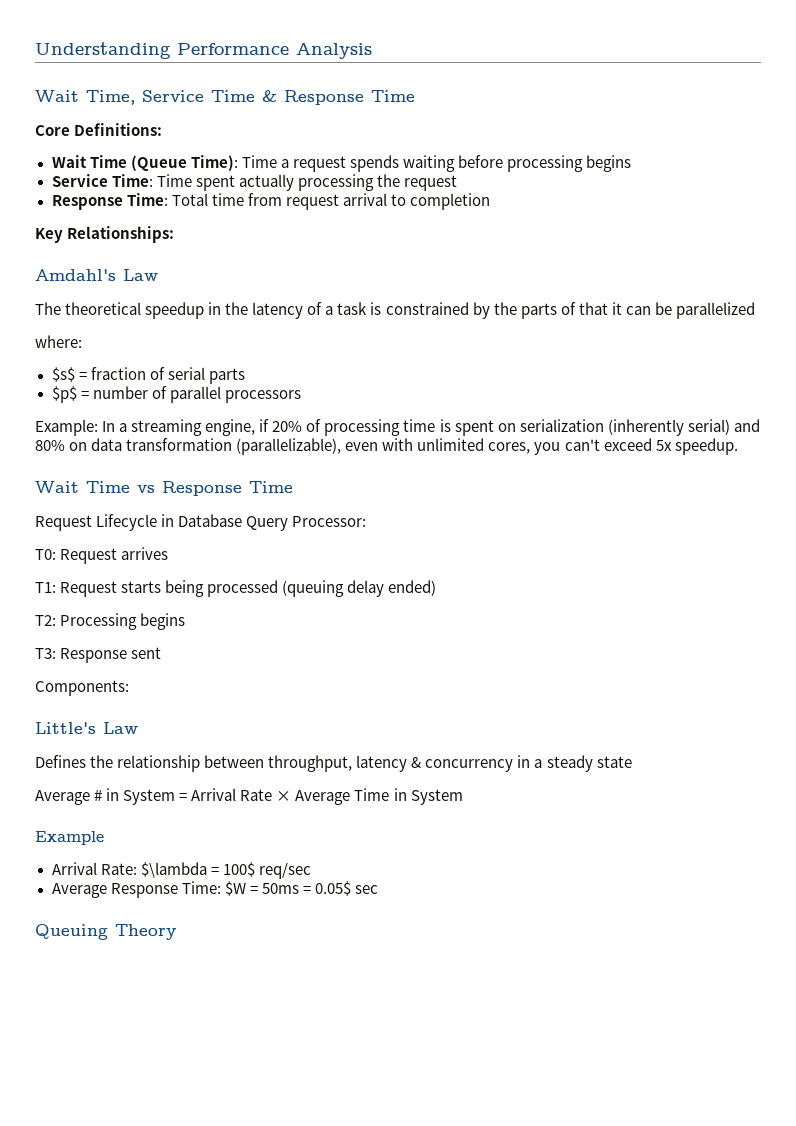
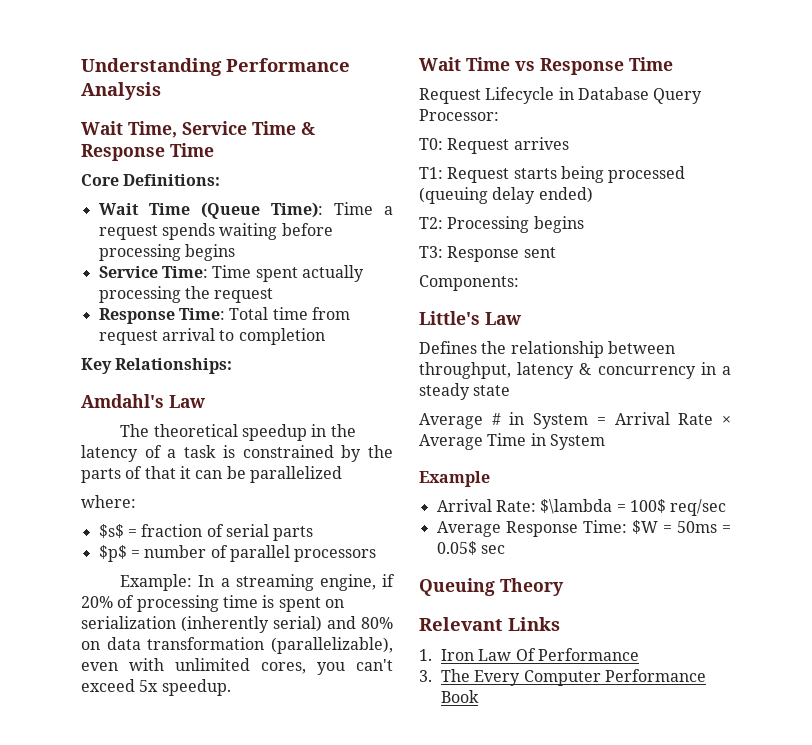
+ Relevant Links
+ 1. Iron Law Of Performance
+ 3. The Every Computer Performance Book

